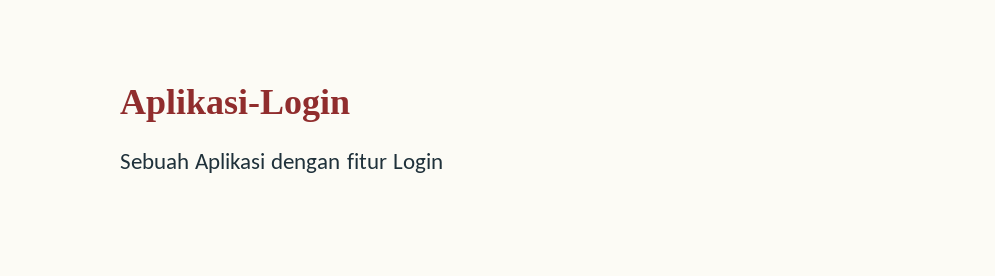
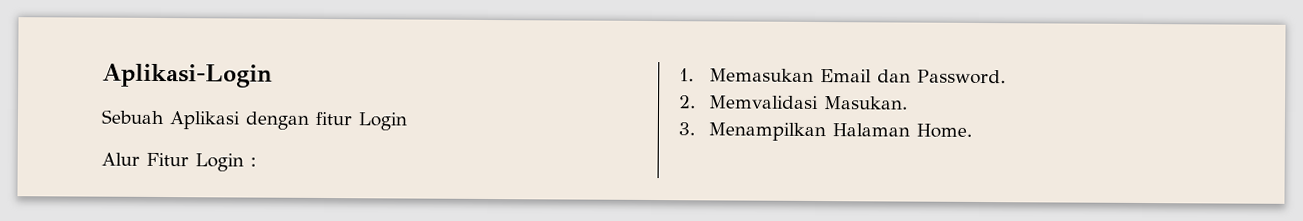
+ Alur Fitur Login :
+ 1. Memasukan Email dan Password.
+ 2. Memvalidasi Masukan.
+ 3. Menampilkan Halaman Home.

